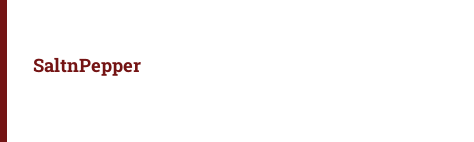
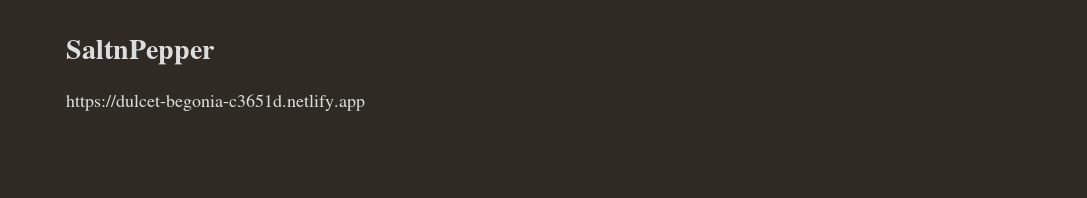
+ https://dulcet-begonia-c3651d.netlify.app

